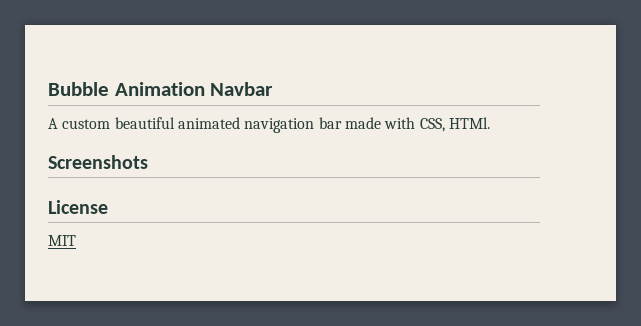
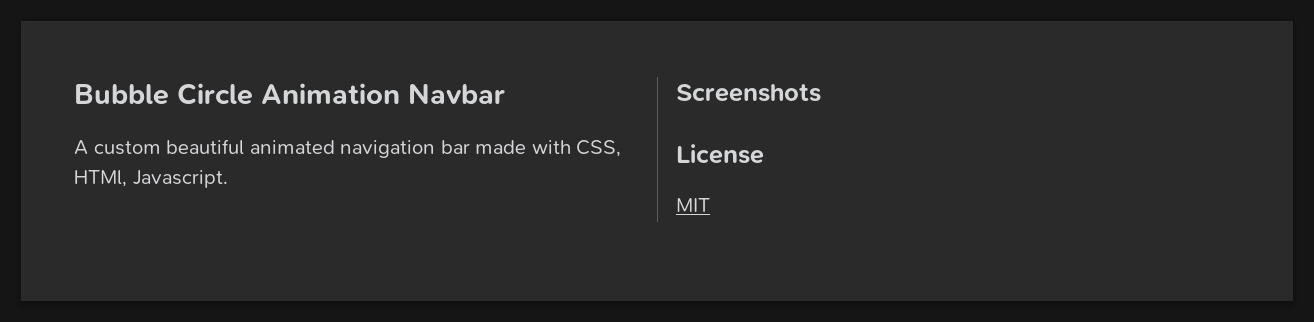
- Bubble Animation Navbar
+ Bubble Circle Animation Navbar
- A custom beautiful animated navigation bar made with CSS, HTMl.
+ A custom beautiful animated navigation bar made with CSS, HTMl, Javascript.

